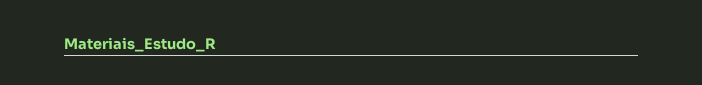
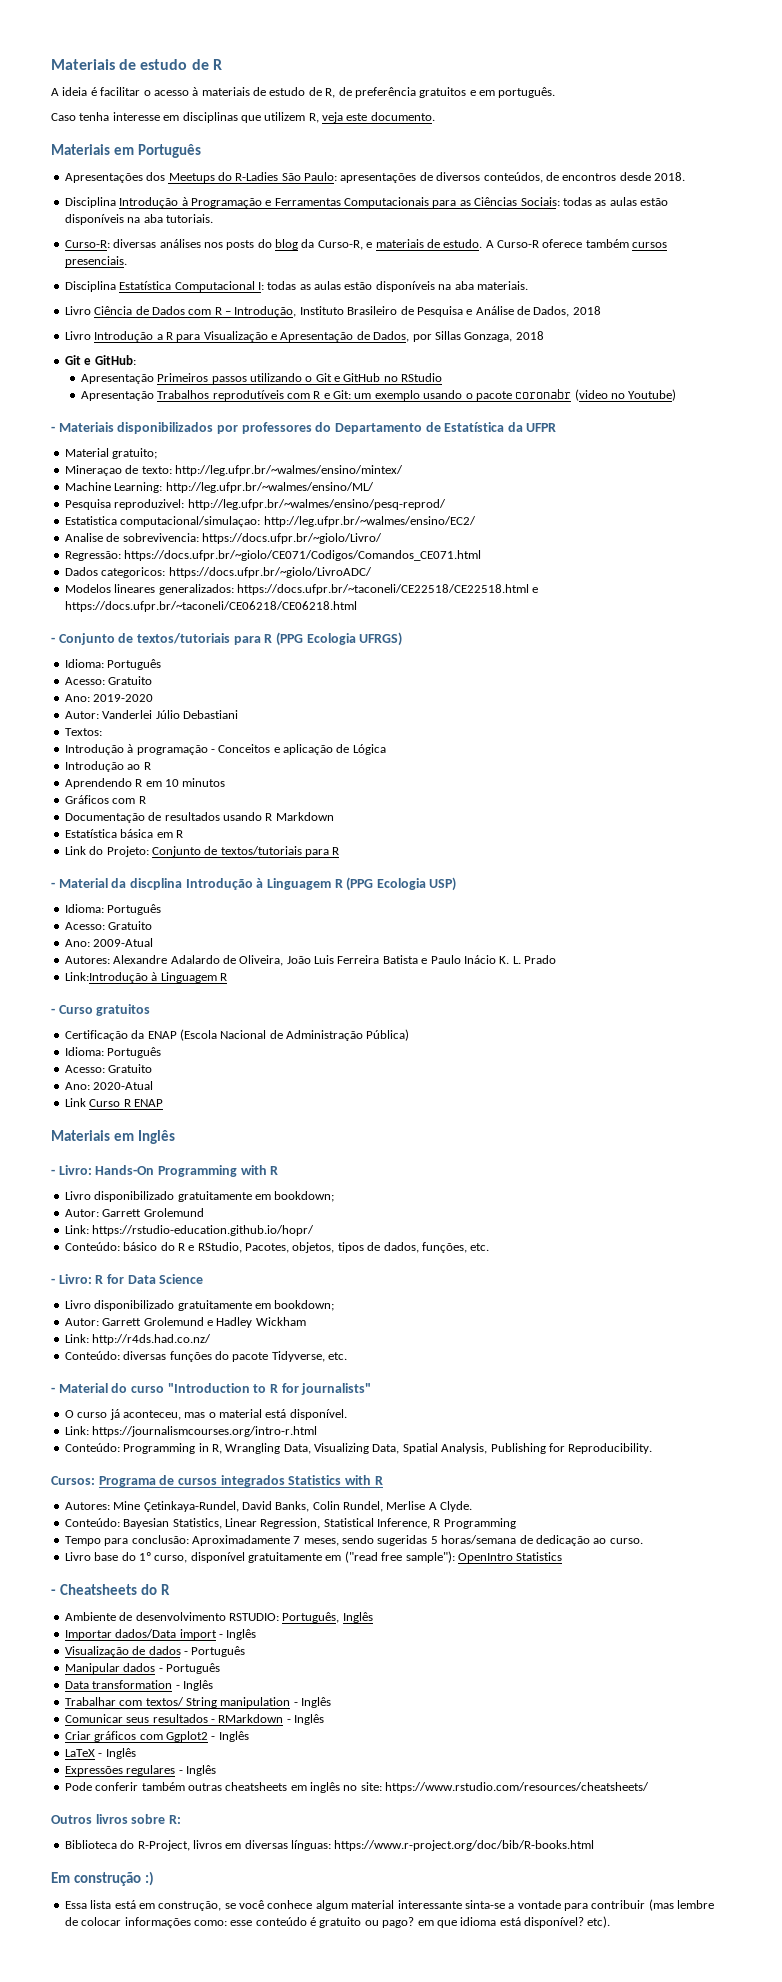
- Materiais_Estudo_R
+ Materiais de estudo de R
+ A ideia é facilitar o acesso à materiais de estudo de R, de preferência gratuitos e em português.
+ Caso tenha interesse em disciplinas que utilizem R, veja este documento.
+ Materiais em Português
+ Apresentações dos Meetups do R-Ladies São Paulo: apresentações de diversos conteúdos, de encontros desde 2018.
+ Disciplina Introdução à Programação e Ferramentas Computacionais para as Ciências Sociais: todas as aulas estão disponíveis na aba tutoriais.
+ Curso-R: diversas análises nos posts do blog da Curso-R, e materiais de estudo. A Curso-R oferece também cursos presenciais.
+ Disciplina Estatística Computacional I: todas as aulas estão disponíveis na aba materiais.
+ Livro Ciência de Dados com R – Introdução, Instituto Brasileiro de Pesquisa e Análise de Dados, 2018
+ Livro Introdução a R para Visualização e Apresentação de Dados, por Sillas Gonzaga, 2018
+ Git e GitHub:
+ Apresentação Primeiros passos utilizando o Git e GitHub no RStudio
+ Apresentação Trabalhos reprodutíveis com R e Git: um exemplo usando o pacote coronabr (video no Youtube)
+ - Materiais disponibilizados por professores do Departamento de Estatística da UFPR
+ Material gratuito;
+ Mineraçao de texto: http://leg.ufpr.br/~walmes/ensino/mintex/
+ Machine Learning: http://leg.ufpr.br/~walmes/ensino/ML/
+ Pesquisa reproduzivel: http://leg.ufpr.br/~walmes/ensino/pesq-reprod/
+ Estatistica computacional/simulaçao: http://leg.ufpr.br/~walmes/ensino/EC2/
+ Analise de sobrevivencia: https://docs.ufpr.br/~giolo/Livro/
+ Regressão: https://docs.ufpr.br/~giolo/CE071/Codigos/Comandos_CE071.html
+ Dados categoricos: https://docs.ufpr.br/~giolo/LivroADC/
+ Modelos lineares generalizados: https://docs.ufpr.br/~taconeli/CE22518/CE22518.html e https://docs.ufpr.br/~taconeli/CE06218/CE06218.html
+ - Conjunto de textos/tutoriais para R (PPG Ecologia UFRGS)
+ Idioma: Português
+ Acesso: Gratuito
+ Ano: 2019-2020
+ Autor: Vanderlei Júlio Debastiani
+ Textos:
+ Introdução à programação - Conceitos e aplicação de Lógica
+ Introdução ao R
+ Aprendendo R em 10 minutos
+ Gráficos com R
+ Documentação de resultados usando R Markdown
+ Estatística básica em R
+ Link do Projeto: Conjunto de textos/tutoriais para R
+ - Material da discplina Introdução à Linguagem R (PPG Ecologia USP)
+ Idioma: Português
+ Acesso: Gratuito
+ Ano: 2009-Atual
+ Autores: Alexandre Adalardo de Oliveira, João Luis Ferreira Batista e Paulo Inácio K. L. Prado
+ Link:Introdução à Linguagem R
+ - Curso gratuitos
+ Certificação da ENAP (Escola Nacional de Administração Pública)
+ Idioma: Português
+ Acesso: Gratuito
+ Ano: 2020-Atual
+ Link Curso R ENAP
+ Materiais em Inglês
+ - Livro: Hands-On Programming with R
+ Livro disponibilizado gratuitamente em bookdown;
+ Autor: Garrett Grolemund
+ Link: https://rstudio-education.github.io/hopr/
+ Conteúdo: básico do R e RStudio, Pacotes, objetos, tipos de dados, funções, etc.
+ - Livro: R for Data Science
+ Livro disponibilizado gratuitamente em bookdown;
+ Autor: Garrett Grolemund e Hadley Wickham
+ Link: http://r4ds.had.co.nz/
+ Conteúdo: diversas funções do pacote Tidyverse, etc.
+ - Material do curso "Introduction to R for journalists"
+ O curso já aconteceu, mas o material está disponível.
+ Link: https://journalismcourses.org/intro-r.html
+ Conteúdo: Programming in R, Wrangling Data, Visualizing Data, Spatial Analysis, Publishing for Reproducibility.
+ Cursos: Programa de cursos integrados Statistics with R
+ Autores: Mine Çetinkaya-Rundel, David Banks, Colin Rundel, Merlise A Clyde.
+ Conteúdo: Bayesian Statistics, Linear Regression, Statistical Inference, R Programming
+ Tempo para conclusão: Aproximadamente 7 meses, sendo sugeridas 5 horas/semana de dedicação ao curso.
+ Livro base do 1º curso, disponível gratuitamente em ("read free sample"): OpenIntro Statistics
+ - Cheatsheets do R
+ Ambiente de desenvolvimento RSTUDIO: Português, Inglês
+ Importar dados/Data import - Inglês
+ Visualização de dados - Português
+ Manipular dados - Português
+ Data transformation - Inglês
+ Trabalhar com textos/ String manipulation - Inglês
+ Comunicar seus resultados - RMarkdown - Inglês
+ Criar gráficos com Ggplot2 - Inglês
+ LaTeX - Inglês
+ Expressões regulares - Inglês
+ Pode conferir também outras cheatsheets em inglês no site: https://www.rstudio.com/resources/cheatsheets/
+ Outros livros sobre R:
+ Biblioteca do R-Project, livros em diversas línguas: https://www.r-project.org/doc/bib/R-books.html
+ Em construção :)
+ Essa lista está em construção, se você conhece algum material interessante sinta-se a vontade para contribuir (mas lembre de colocar informações como: esse conteúdo é gratuito ou pago? em que idioma está disponível? etc).

